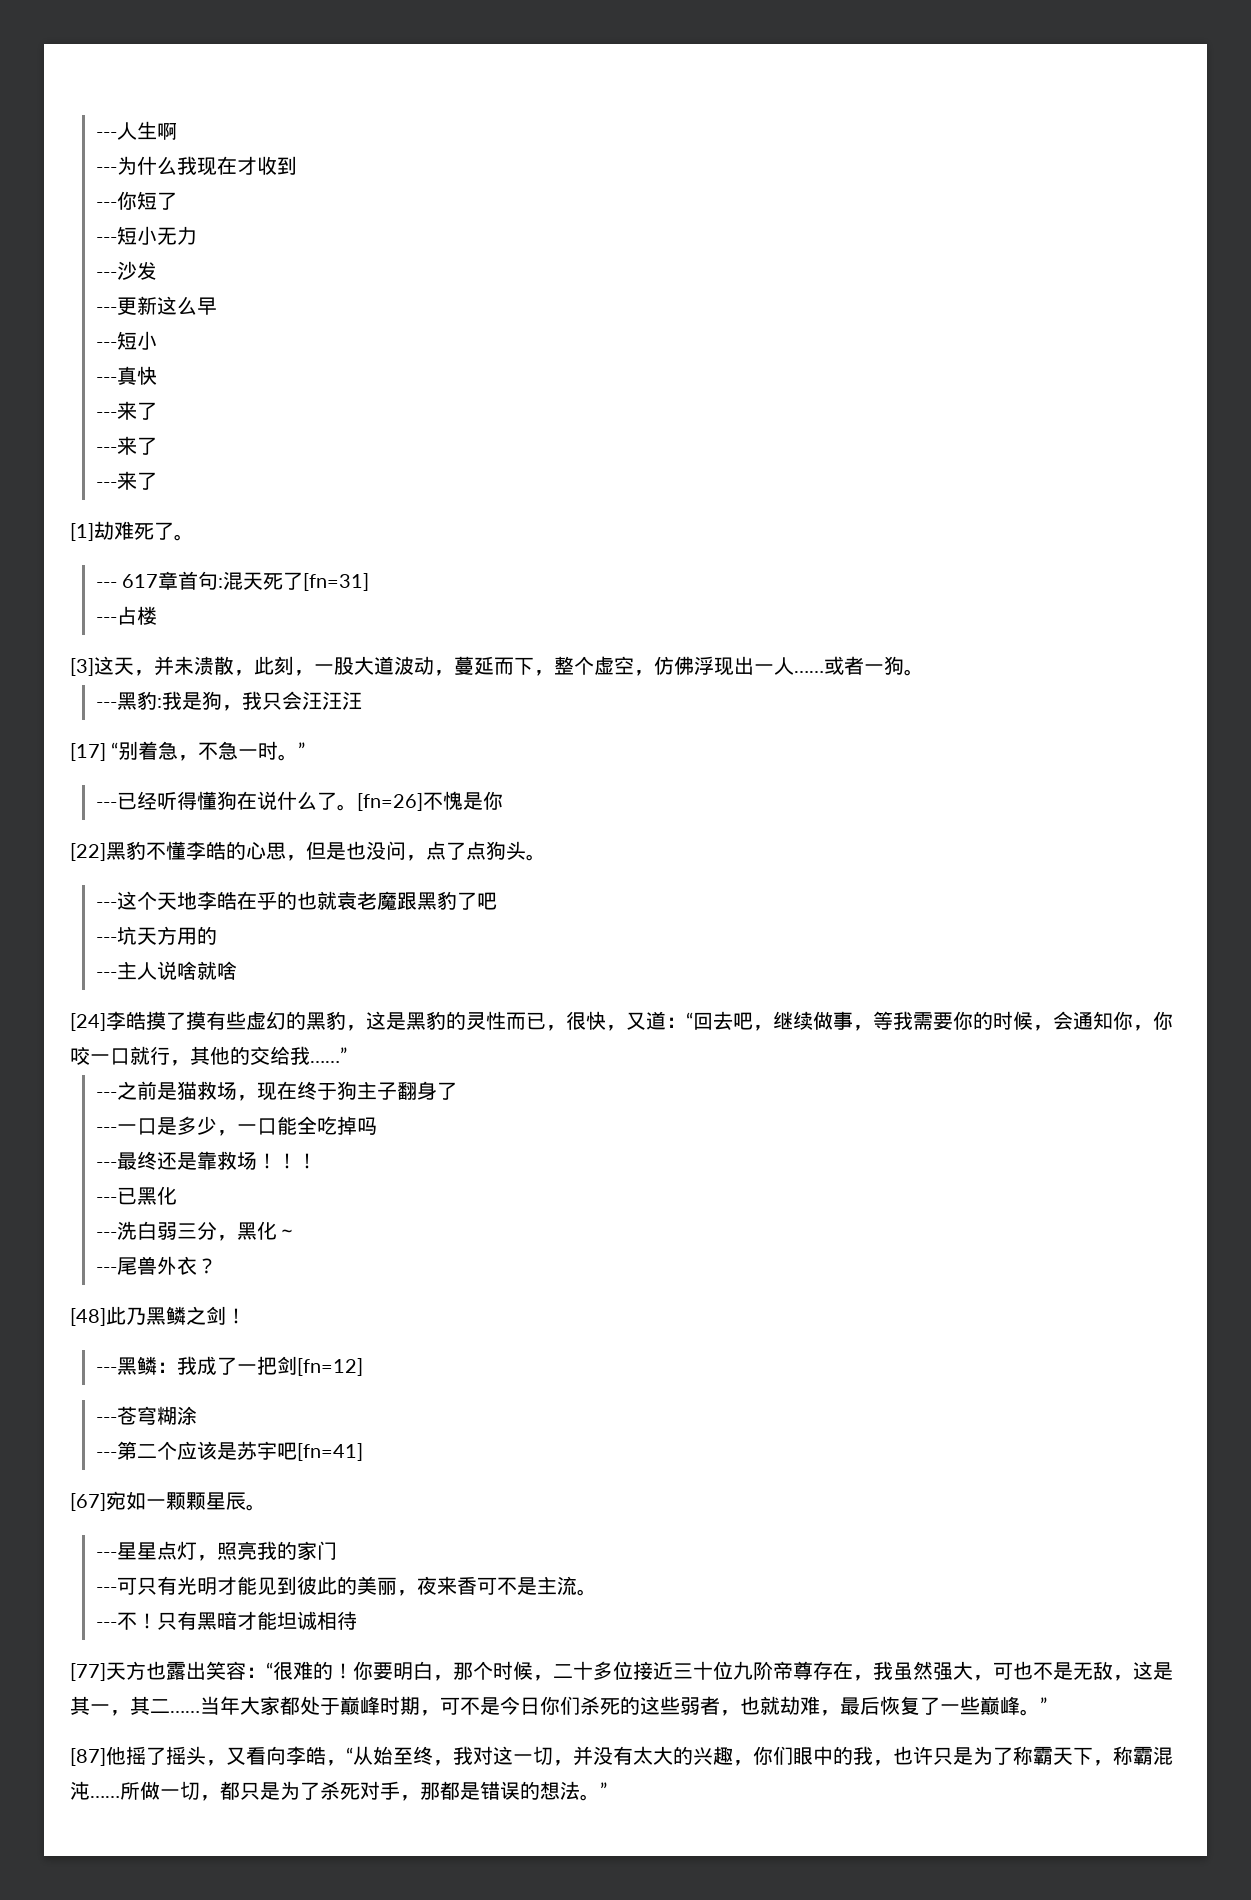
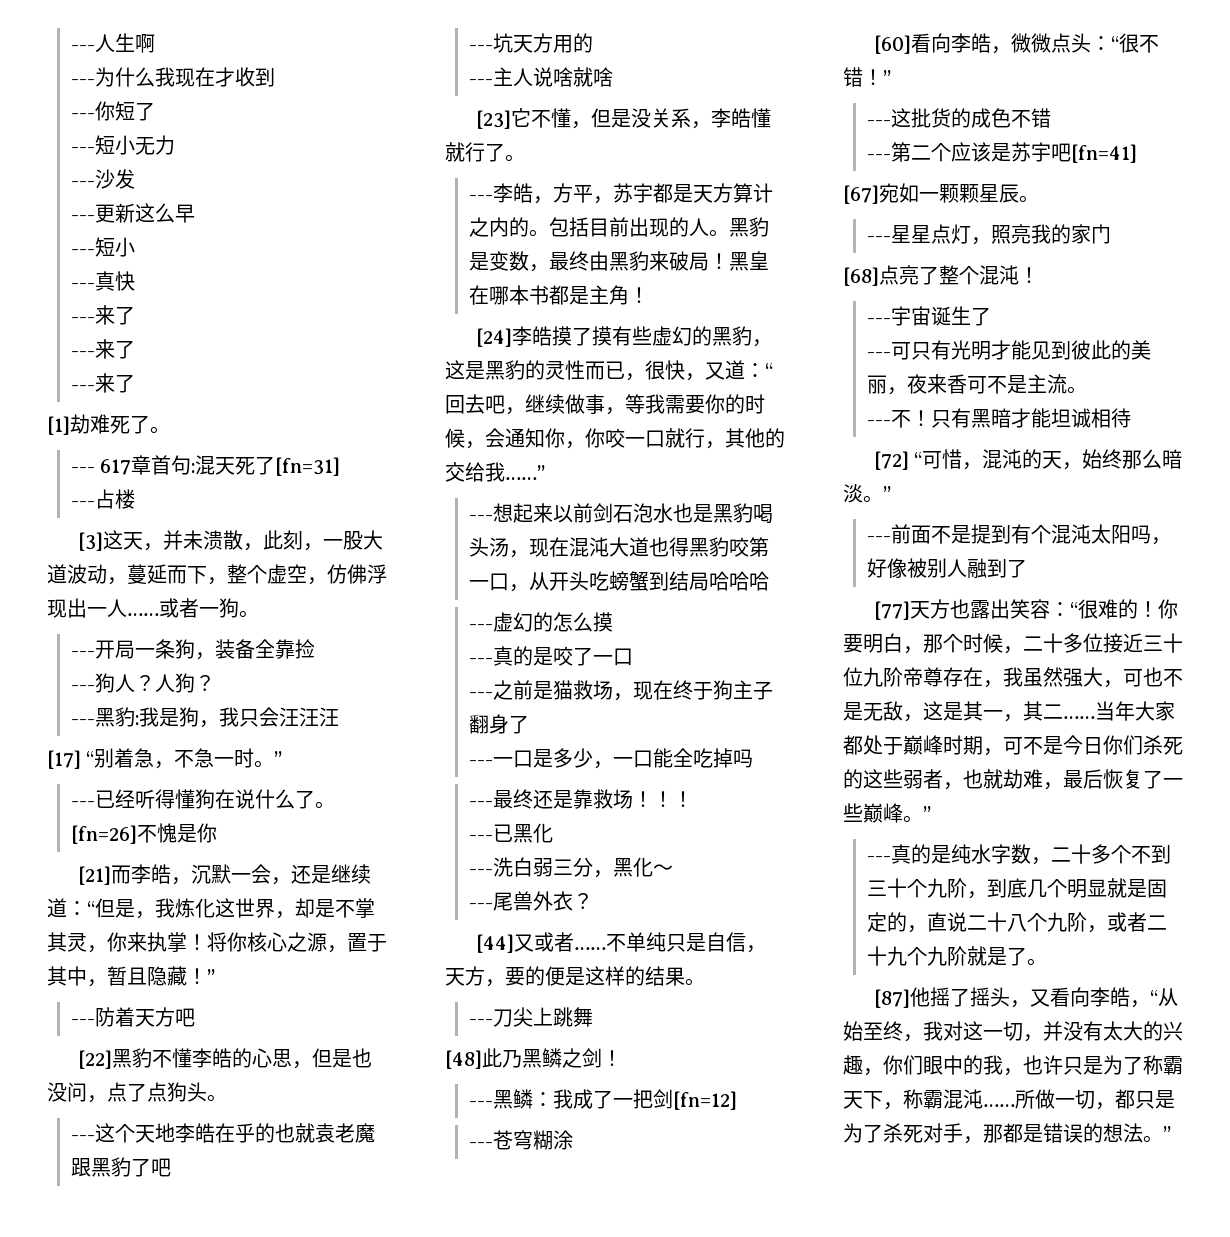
+ ---开局一条狗，装备全靠捡
+ ---狗人？人狗？
+ [21]而李皓，沉默一会，还是继续道：“但是，我炼化这世界，却是不掌其灵，你来执掌！将你核心之源，置于其中，暂且隐藏！”
+ ---防着天方吧
+ [23]它不懂，但是没关系，李皓懂就行了。
+ ---李皓，方平，苏宇都是天方算计之内的。包括目前出现的人。黑豹是变数，最终由黑豹来破局！黑皇在哪本书都是主角！
+ ---想起来以前剑石泡水也是黑豹喝头汤，现在混沌大道也得黑豹咬第一口，从开头吃螃蟹到结局哈哈哈
+ ---虚幻的怎么摸
+ ---真的是咬了一口
+ [44]又或者……不单纯只是自信，天方，要的便是这样的结果。
+ ---刀尖上跳舞
+ [60]看向李皓，微微点头：“很不错！”
+ ---这批货的成色不错
+ [68]点亮了整个混沌！
+ ---宇宙诞生了
+ [72] “可惜，混沌的天，始终那么暗淡。”
+ ---前面不是提到有个混沌太阳吗，好像被别人融到了
+ ---真的是纯水字数，二十多个不到三十个九阶，到底几个明显就是固定的，直说二十八个九阶，或者二十九个九阶就是了。

